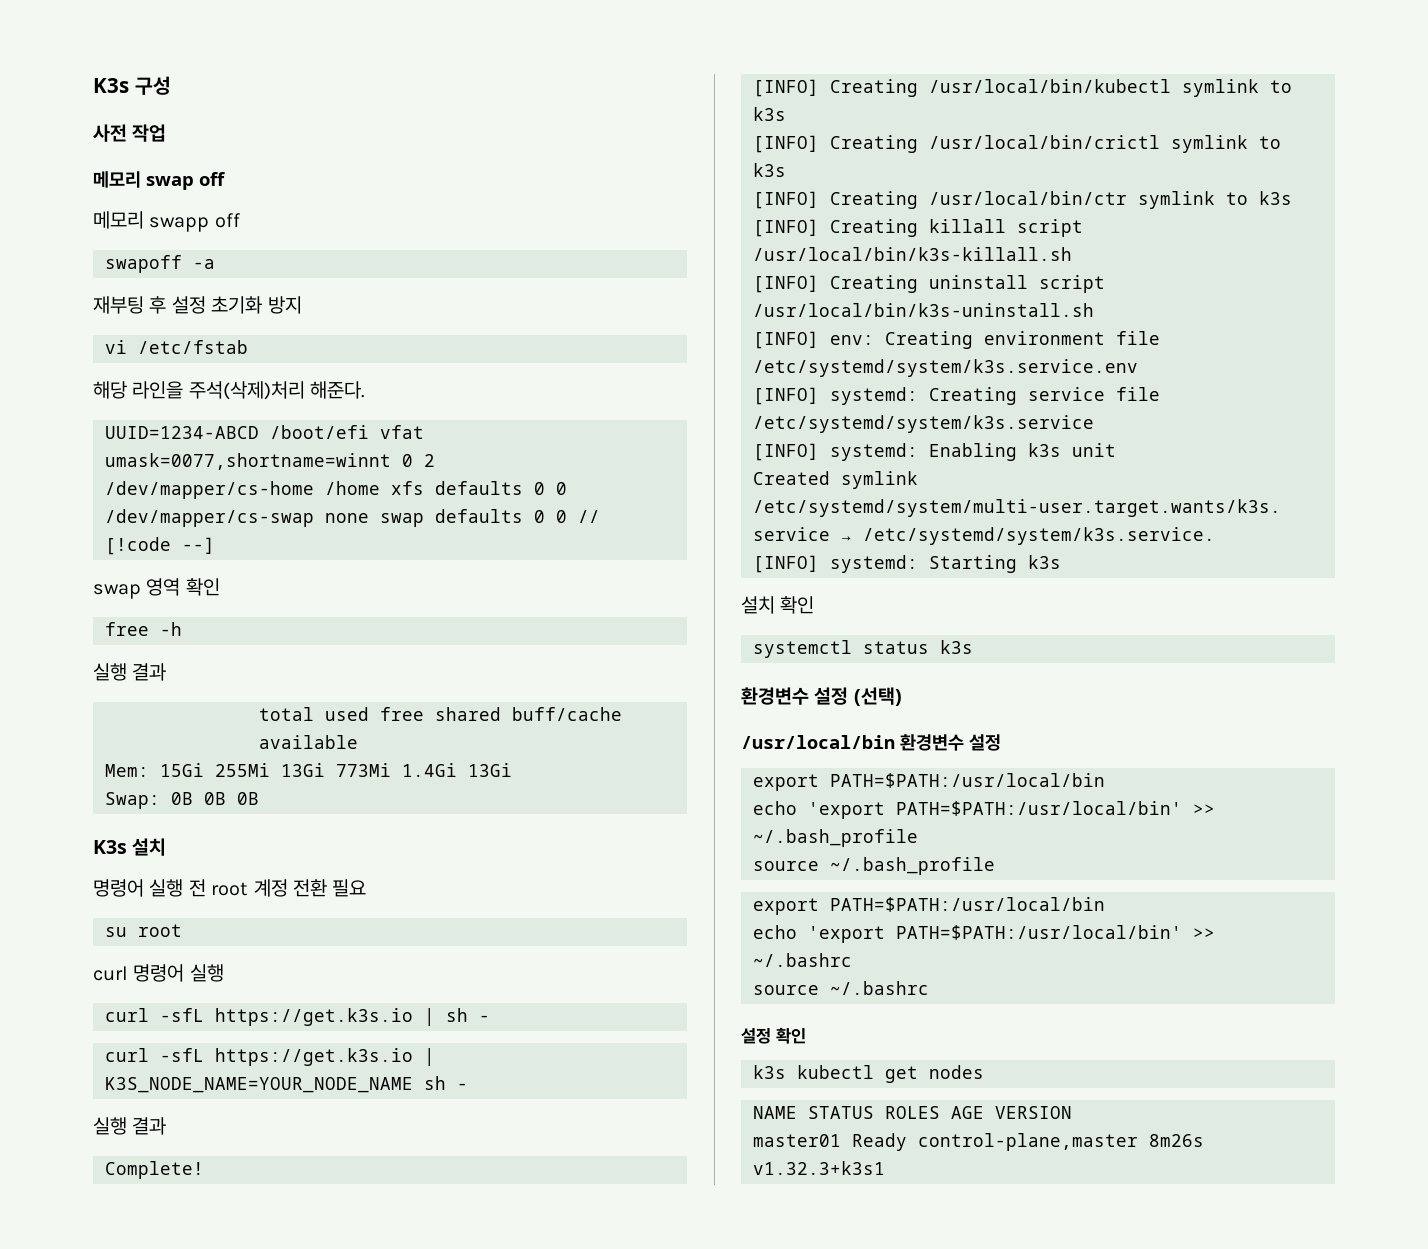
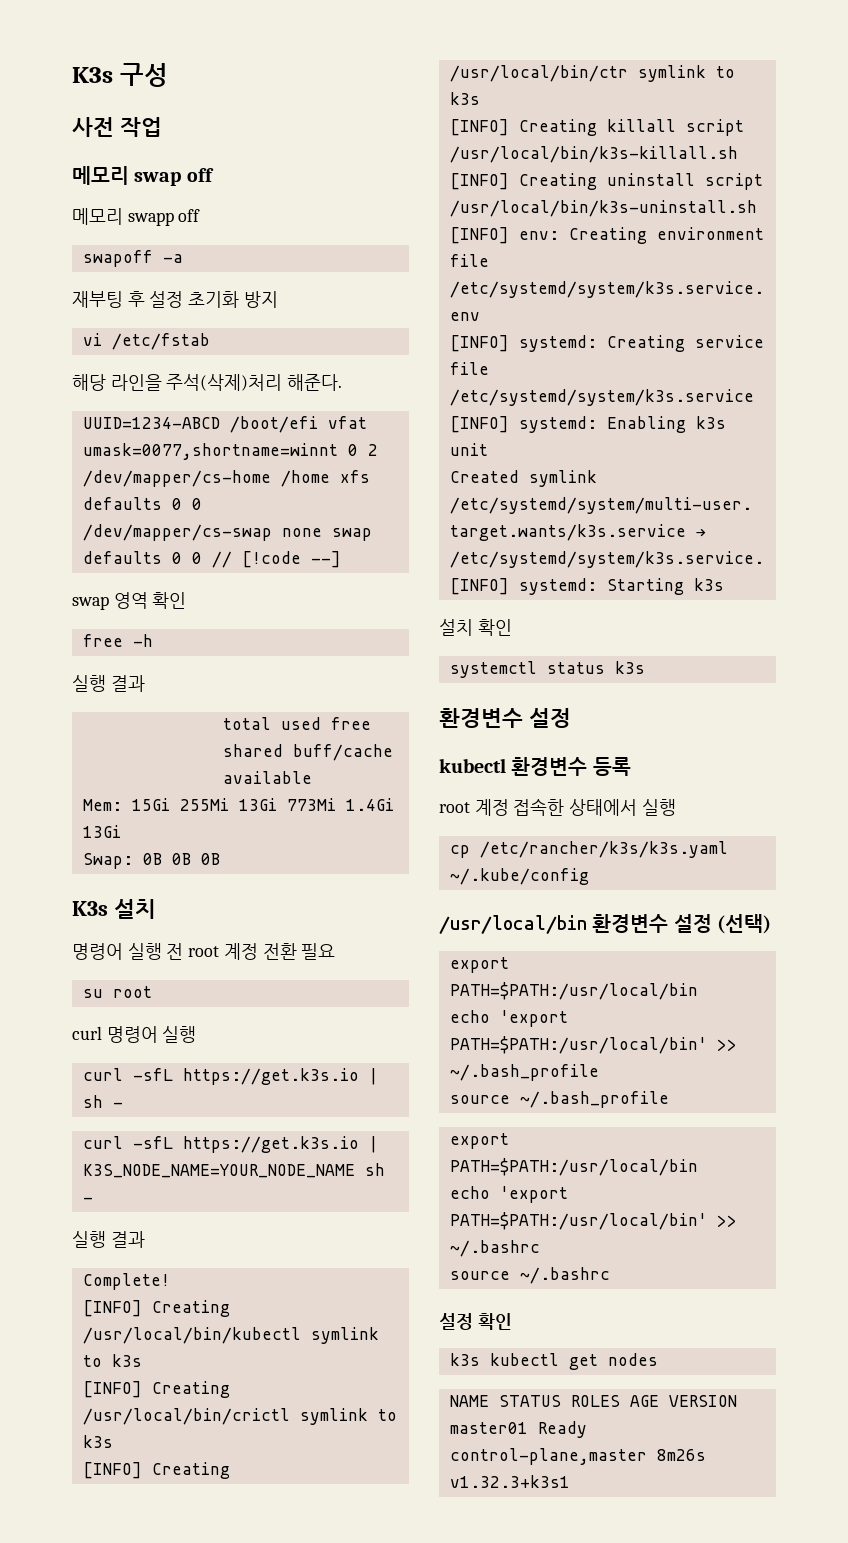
  systemctl status k3s
- 환경변수 설정 (선택)
+ 환경변수 설정
+ kubectl 환경변수 등록
+ root 계정 접속한 상태에서 실행
+ cp /etc/rancher/k3s/k3s.yaml ~/.kube/config
- /usr/local/bin 환경변수 설정
+ /usr/local/bin 환경변수 설정 (선택)

